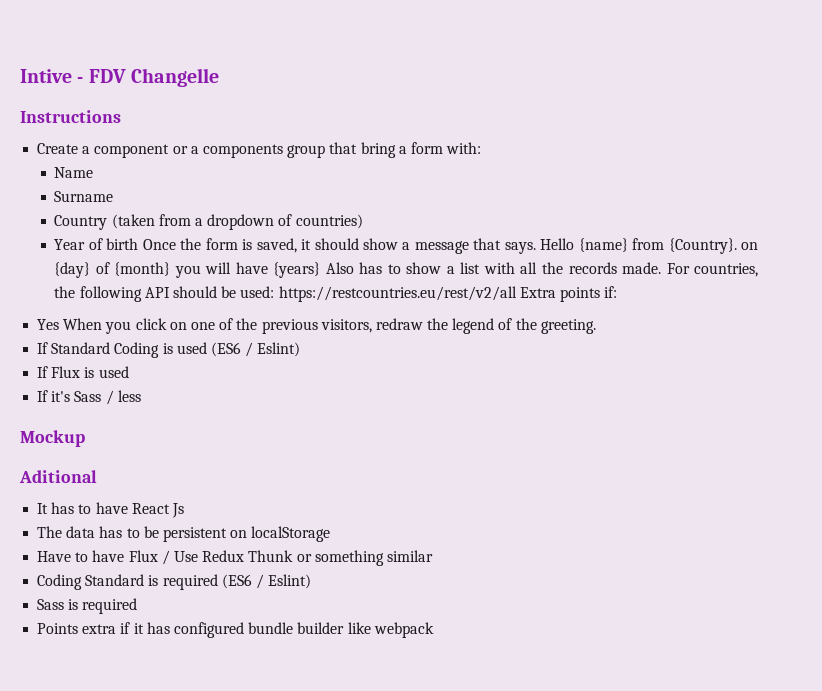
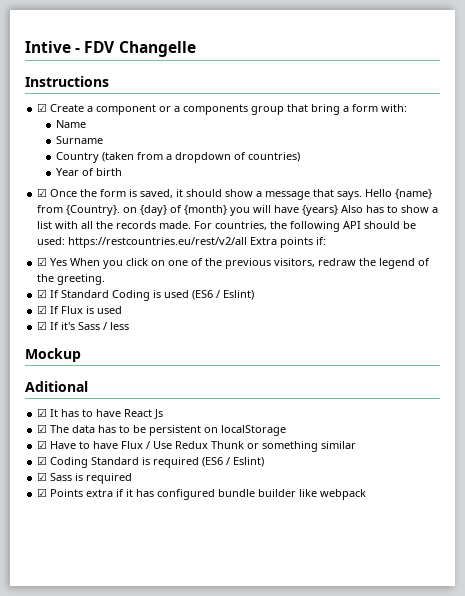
- Create a component or a components group that bring a form with:
+ ☑ Create a component or a components group that bring a form with:
- Year of birth Once the form is saved, it should show a message that says.
+ Year of birth
+ ☑ Once the form is saved, it should show a message that says.
- Yes When you click on one of the previous visitors, redraw the legend of the greeting.
+ ☑ Yes When you click on one of the previous visitors, redraw the legend of the greeting.
- If Standard Coding is used (ES6 / Eslint)
+ ☑ If Standard Coding is used (ES6 / Eslint)
- If Flux is used
+ ☑ If Flux is used
- If it's Sass / less
+ ☑ If it's Sass / less
- It has to have React Js
+ ☑ It has to have React Js
- The data has to be persistent on localStorage
+ ☑ The data has to be persistent on localStorage
- Have to have Flux / Use Redux Thunk or something similar
+ ☑ Have to have Flux / Use Redux Thunk or something similar
- Coding Standard is required (ES6 / Eslint)
+ ☑ Coding Standard is required (ES6 / Eslint)
- Sass is required
+ ☑ Sass is required
- Points extra if it has configured bundle builder like webpack
+ ☑ Points extra if it has configured bundle builder like webpack

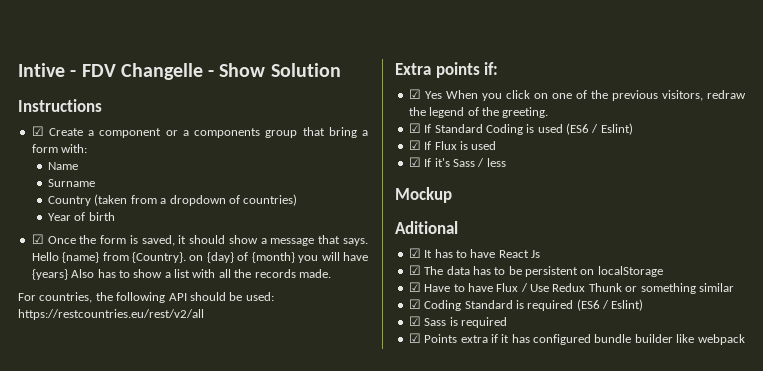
- Intive - FDV Changelle
+ Intive - FDV Changelle - Show Solution
- Hello {name} from {Country}. on {day} of {month} you will have {years} Also has to show a list with all the records made. For countries, the following API should be used: https://restcountries.eu/rest/v2/all Extra points if:
+ Hello {name} from {Country}. on {day} of {month} you will have {years} Also has to show a list with all the records made.
+ For countries, the following API should be used: https://restcountries.eu/rest/v2/all
+ Extra points if:

